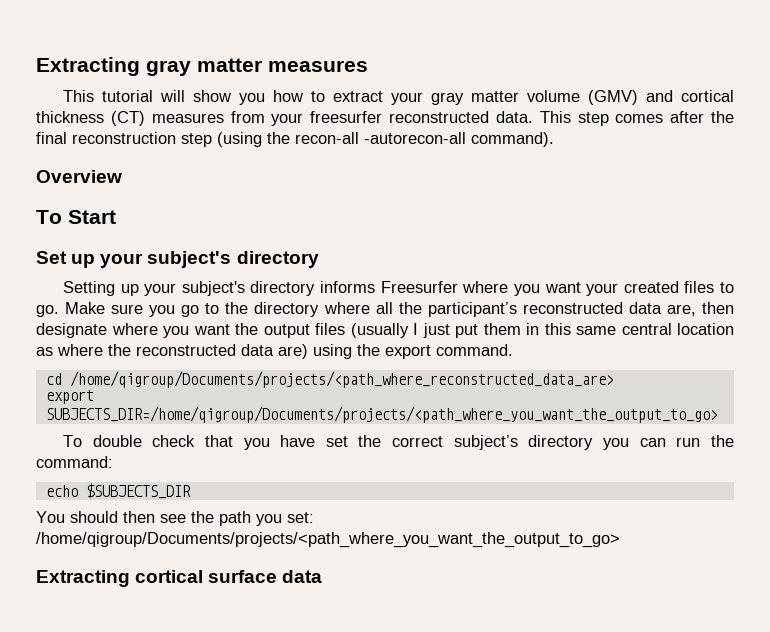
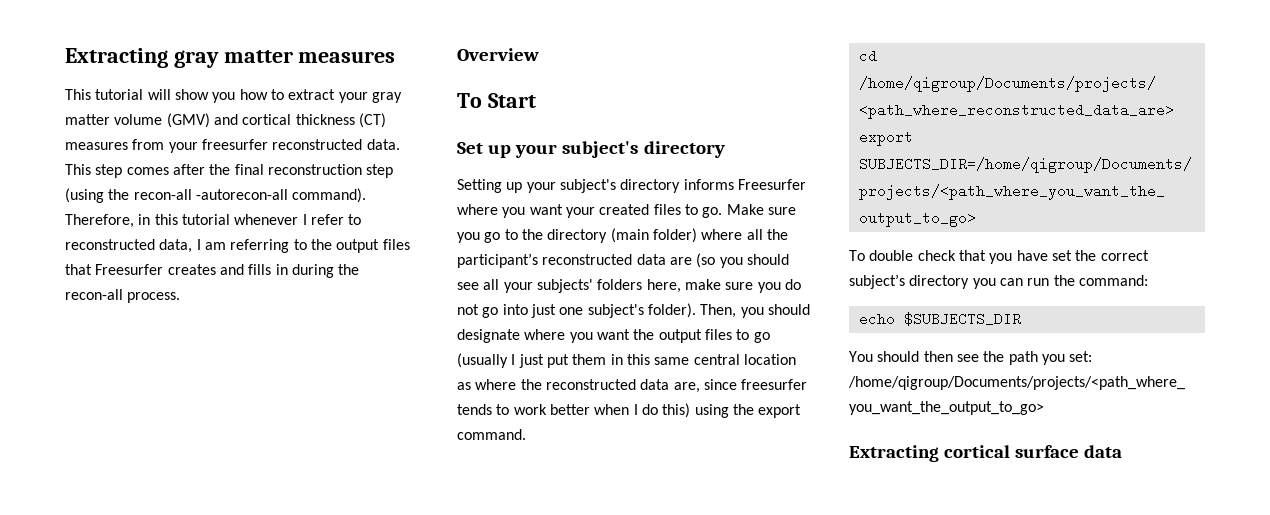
+ Therefore, in this tutorial whenever I refer to reconstructed data, I am referring to the output files that Freesurfer creates and fills in during the recon-all process.
- Make sure you go to the directory where all the participant’s reconstructed data are, then designate where you want the output files (usually I just put them in this same central location as where the reconstructed data are) using the export command.
+ Make sure you go to the directory (main folder) where all the participant’s reconstructed data are (so you should see all your subjects' folders here, make sure you do not go into just one subject's folder). Then, you should designate where you want the output files to go (usually I just put them in this same central location as where the reconstructed data are, since freesurfer tends to work better when I do this) using the export command.

